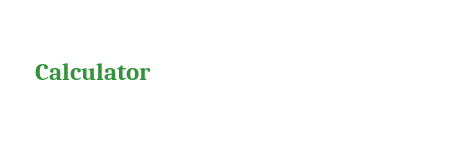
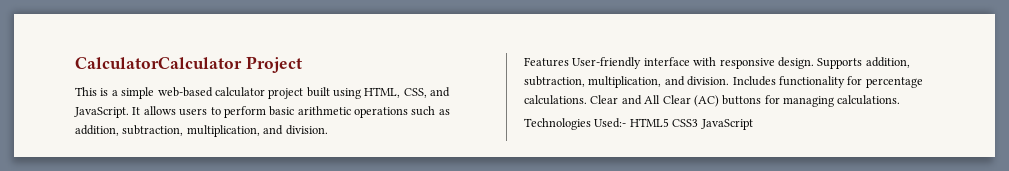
- Calculator
+ CalculatorCalculator Project
+ This is a simple web-based calculator project built using HTML, CSS, and JavaScript. It allows users to perform basic arithmetic operations such as addition, subtraction, multiplication, and division.
+ Features User-friendly interface with responsive design. Supports addition, subtraction, multiplication, and division. Includes functionality for percentage calculations. Clear and All Clear (AC) buttons for managing calculations.
+ Technologies Used:- HTML5 CSS3 JavaScript

